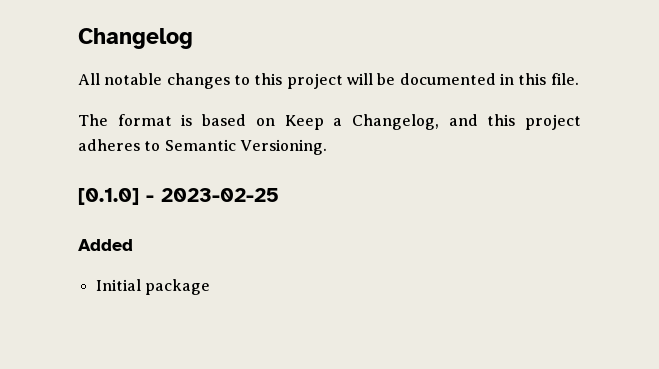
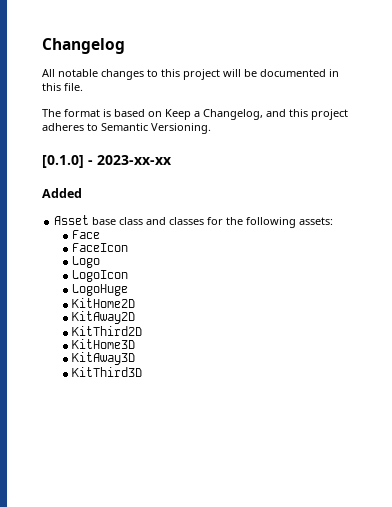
- [0.1.0] - 2023-02-25
+ [0.1.0] - 2023-xx-xx
- Initial package
+ Asset base class and classes for the following assets:
+ Face
+ FaceIcon
+ Logo
+ LogoIcon
+ LogoHuge
+ KitHome2D
+ KitAway2D
+ KitThird2D
+ KitHome3D
+ KitAway3D
+ KitThird3D

